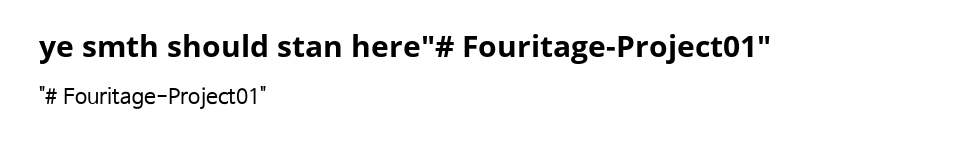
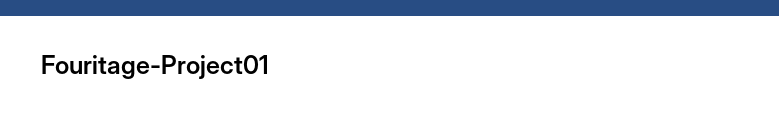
- ye smth should stan here"# Fouritage-Project01"
- "# Fouritage-Project01"
+ Fouritage-Project01

